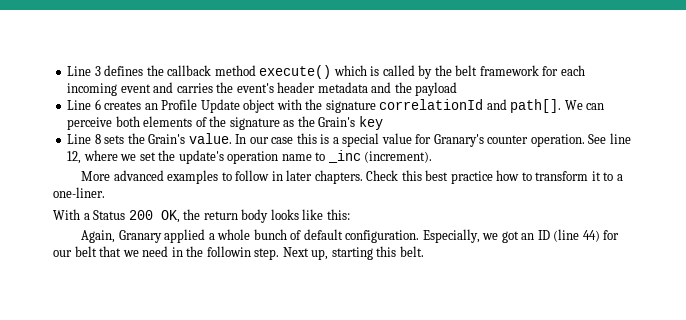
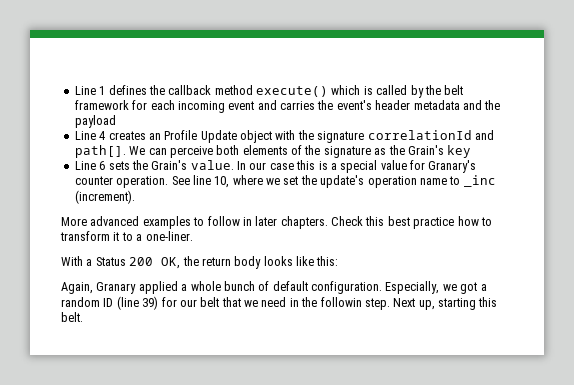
- Line 3 defines the callback method execute() which is called by the belt framework for each incoming event and carries the event's header metadata and the payload
+ Line 1 defines the callback method execute() which is called by the belt framework for each incoming event and carries the event's header metadata and the payload
- Line 6 creates an Profile Update object with the signature correlationId and path[].
+ Line 4 creates an Profile Update object with the signature correlationId and path[].
- Line 8 sets the Grain's value.
+ Line 6 sets the Grain's value.
- See line 12, where we set the update's operation name to _inc (increment).
+ See line 10, where we set the update's operation name to _inc (increment).
- Especially, we got an ID (line 44) for our belt that we need in the followin step.
+ Especially, we got a random ID (line 39) for our belt that we need in the followin step.

